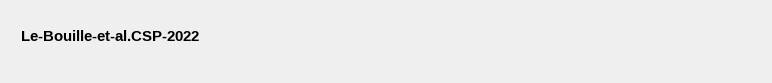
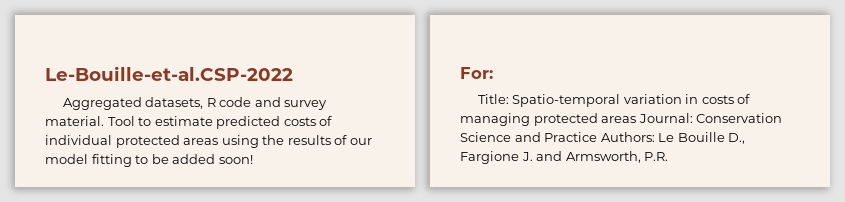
+ Aggregated datasets, R code and survey material. Tool to estimate predicted costs of individual protected areas using the results of our model fitting to be added soon!
+ For:
+ Title: Spatio-temporal variation in costs of managing protected areas Journal: Conservation Science and Practice Authors: Le Bouille D., Fargione J. and Armsworth, P.R.

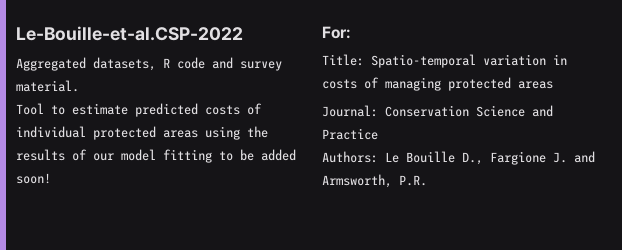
- Aggregated datasets, R code and survey material. Tool to estimate predicted costs of individual protected areas using the results of our model fitting to be added soon!
+ Aggregated datasets, R code and survey material.
+ Tool to estimate predicted costs of individual protected areas using the results of our model fitting to be added soon!
- Title: Spatio-temporal variation in costs of managing protected areas Journal: Conservation Science and Practice Authors: Le Bouille D., Fargione J. and Armsworth, P.R.
+ Title: Spatio-temporal variation in costs of managing protected areas
+ Journal: Conservation Science and Practice
+ Authors: Le Bouille D., Fargione J. and Armsworth, P.R.

